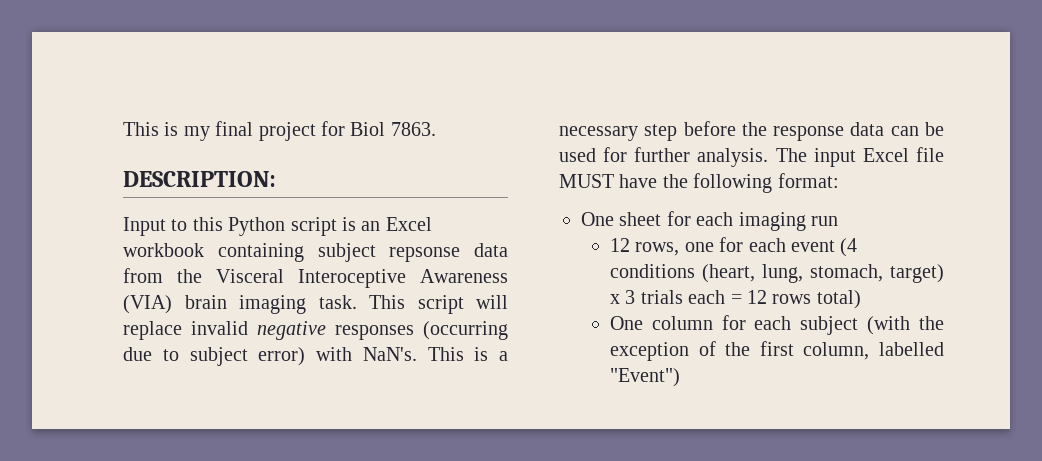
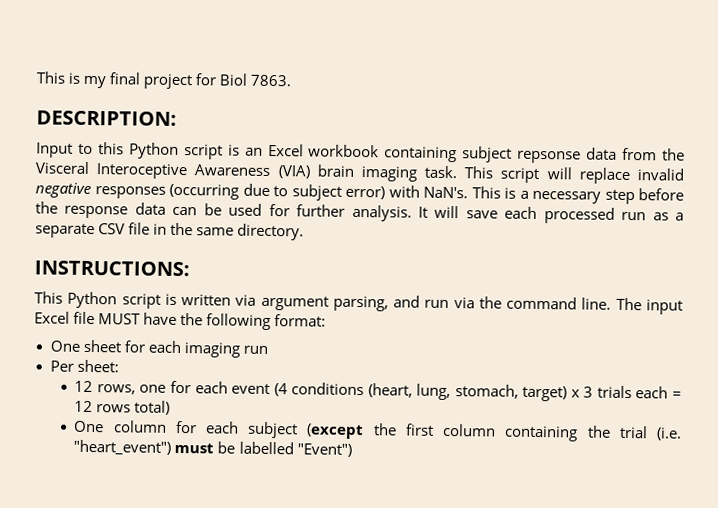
+ It will save each processed run as a separate CSV file in the same directory.
+ INSTRUCTIONS:
+ This Python script is written via argument parsing, and run via the command line.
+ Per sheet:
- One column for each subject (with the exception of the first column, labelled "Event")
+ One column for each subject (except the first column containing the trial (i.e. "heart_event") must be labelled "Event")

